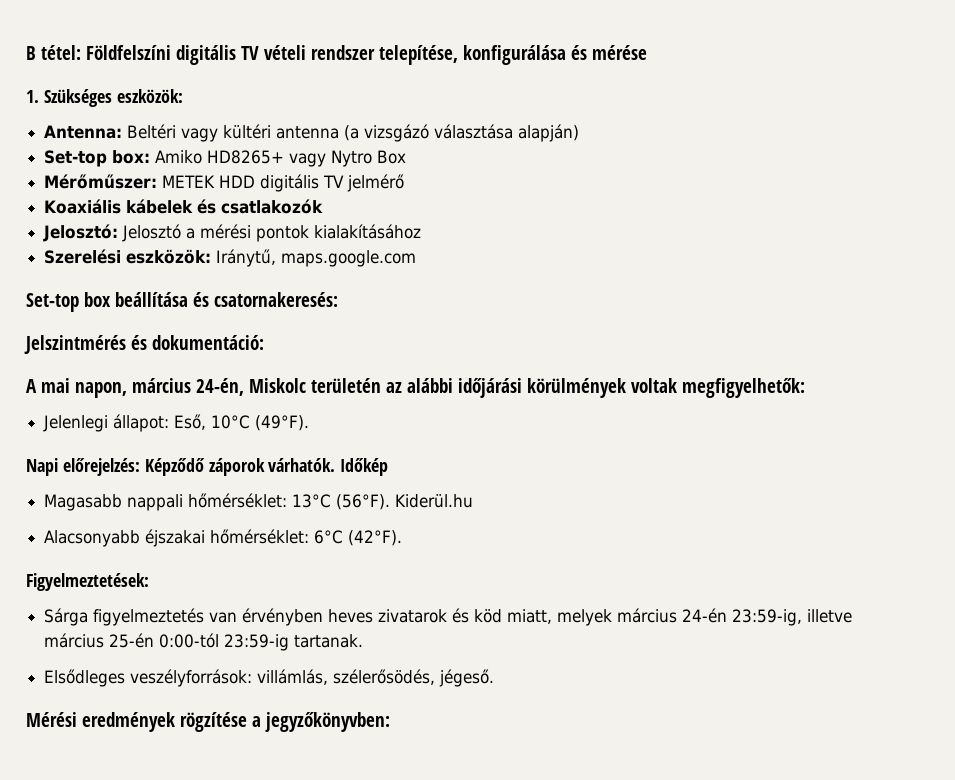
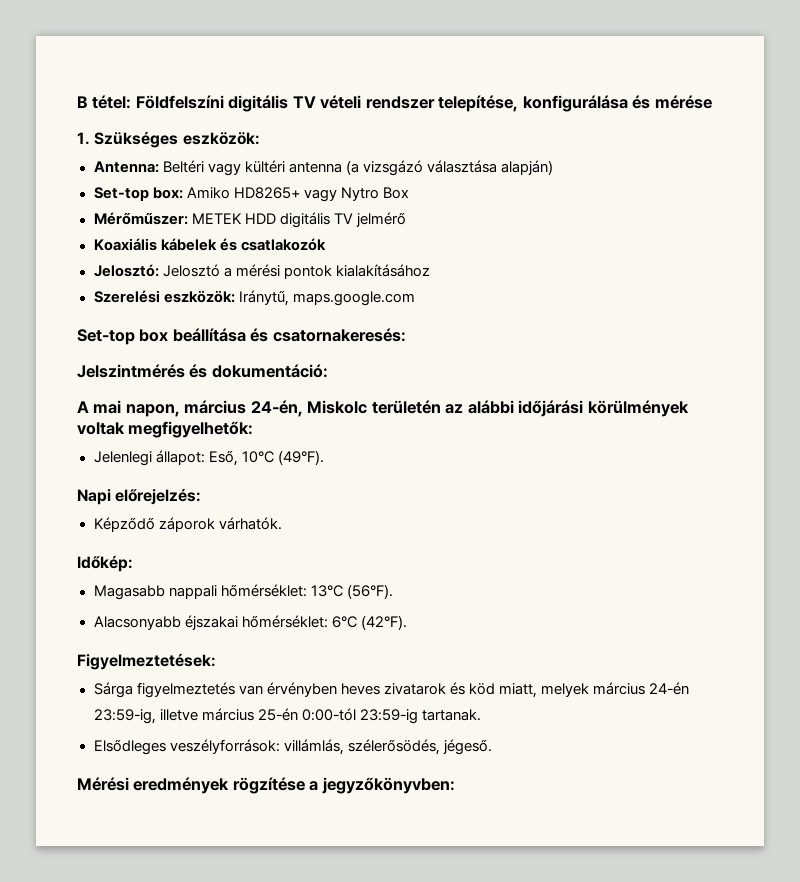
- Napi előrejelzés: Képződő záporok várhatók. Időkép
+ Napi előrejelzés:
+ Képződő záporok várhatók.
+ Időkép:
- Kiderül.hu

